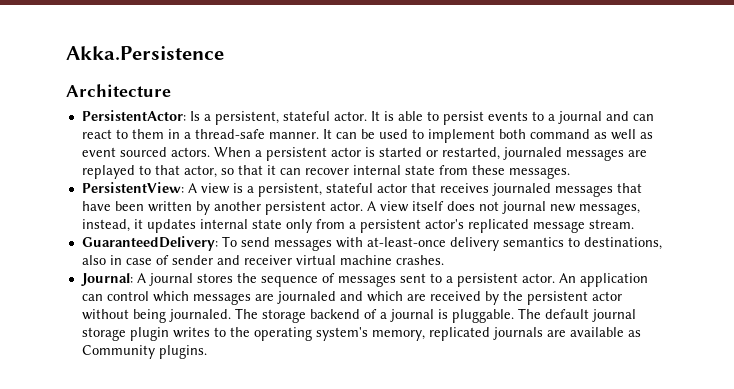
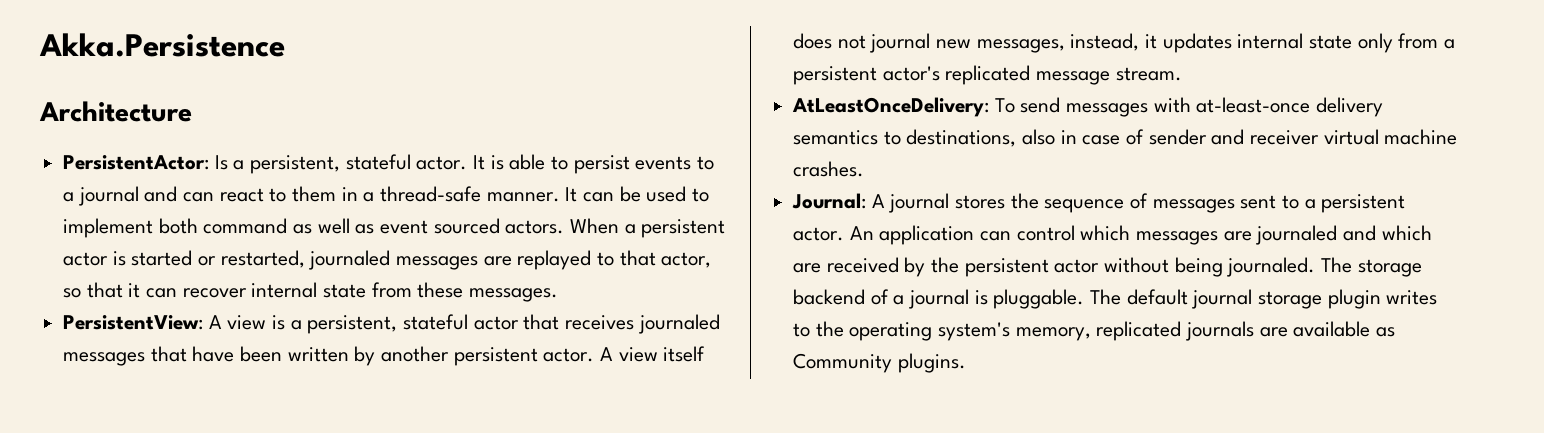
- GuaranteedDelivery: To send messages with at-least-once delivery semantics to destinations, also in case of sender and receiver virtual machine crashes.
+ AtLeastOnceDelivery: To send messages with at-least-once delivery semantics to destinations, also in case of sender and receiver virtual machine crashes.

